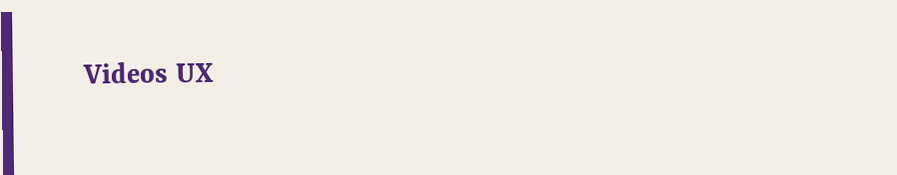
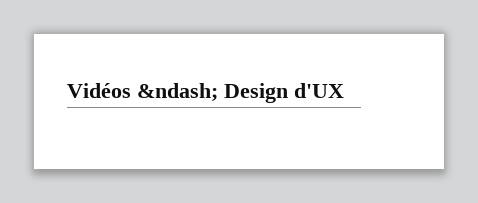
- Videos UX
+ Vidéos &ndash; Design d'UX

